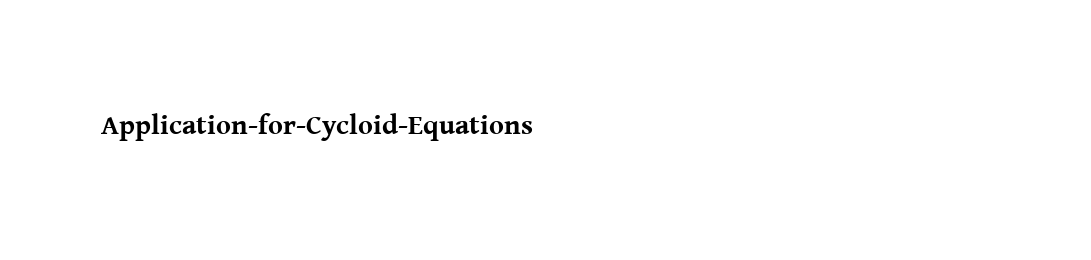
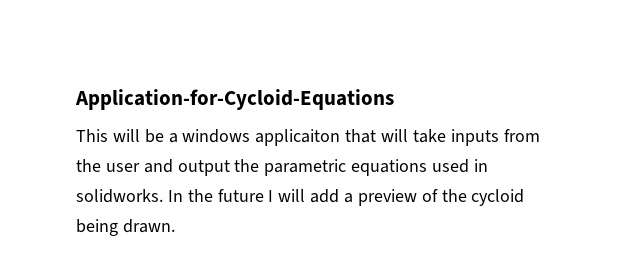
+ This will be a windows applicaiton that will take inputs from the user and output the parametric equations used in solidworks. In the future I will add a preview of the cycloid being drawn.

